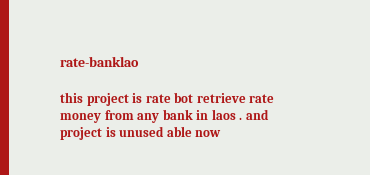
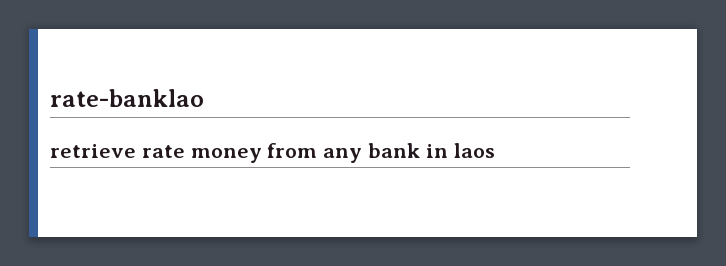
- this project is rate bot retrieve rate money from any bank in laos . and project is unused able now
+ retrieve rate money from any bank in laos

